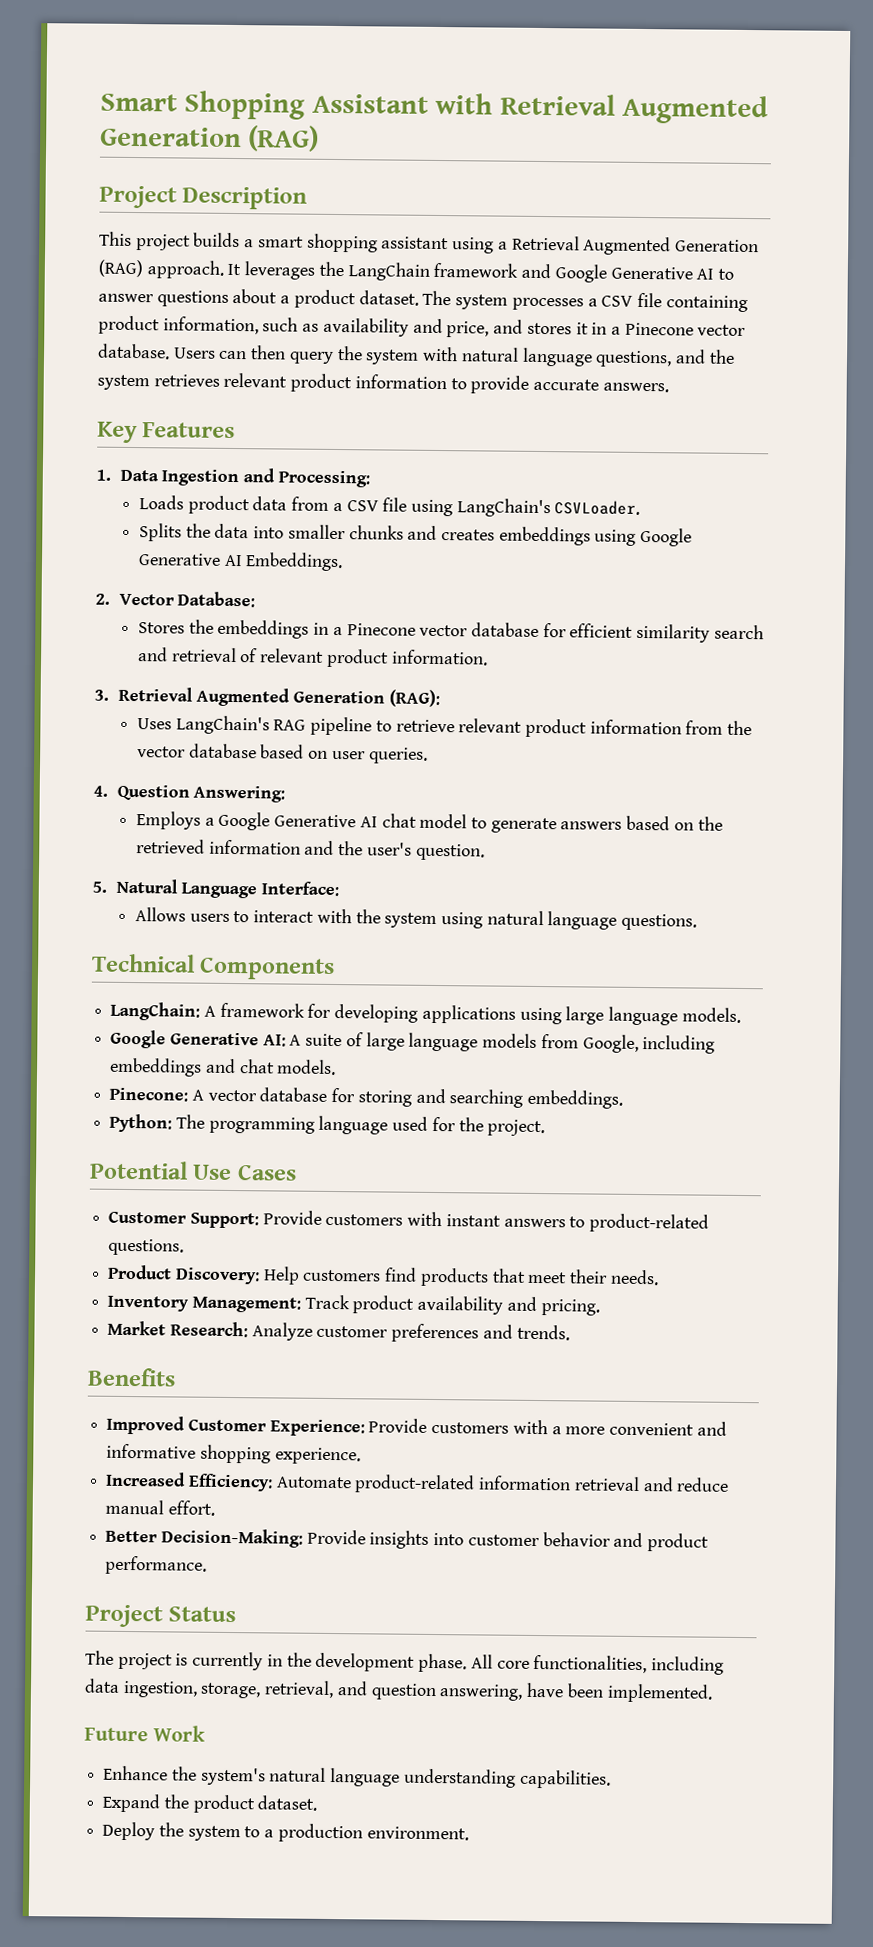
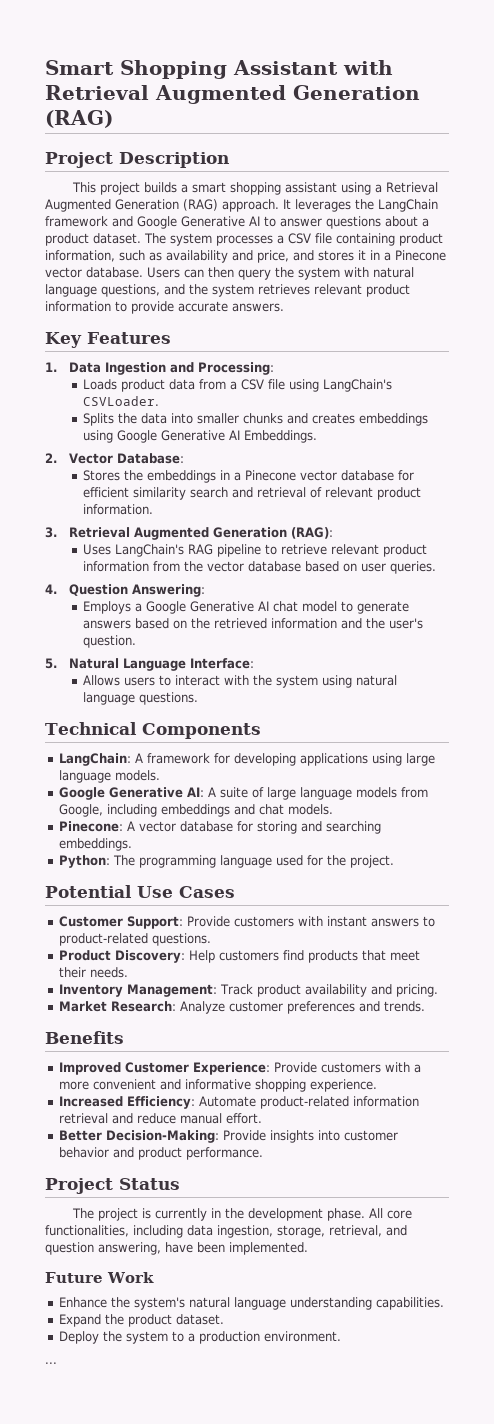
+ ...

